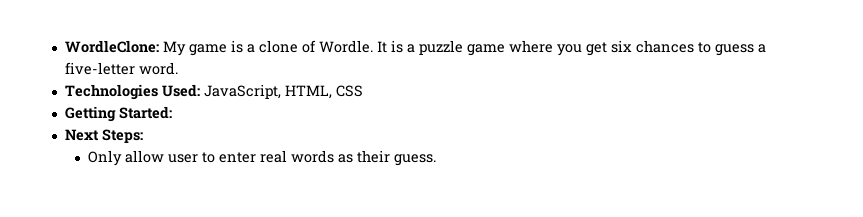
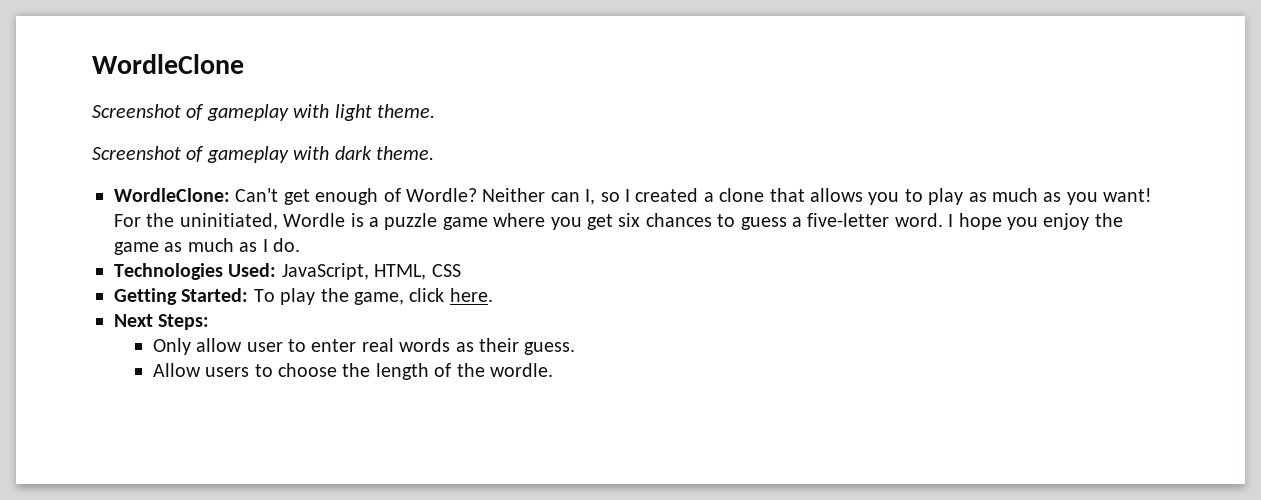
- WordleClone: My game is a clone of Wordle. It is a puzzle game where you get six chances to guess a five-letter word.
+ WordleClone
+ Screenshot of gameplay with light theme.
+ Screenshot of gameplay with dark theme.
+ WordleClone: Can't get enough of Wordle? Neither can I, so I created a clone that allows you to play as much as you want! For the uninitiated, Wordle is a puzzle game where you get six chances to guess a five-letter word. I hope you enjoy the game as much as I do.
- Getting Started:
+ Getting Started: To play the game, click here.
+ Allow users to choose the length of the wordle.

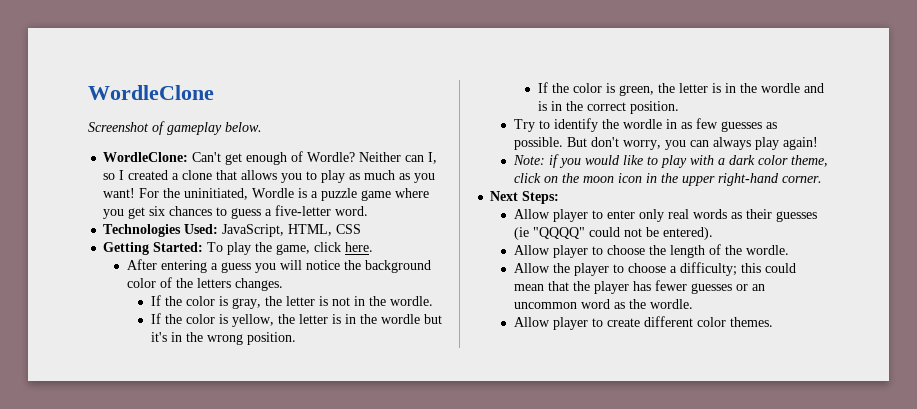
- Screenshot of gameplay with light theme.
- Screenshot of gameplay with dark theme.
+ Screenshot of gameplay below.
- I hope you enjoy the game as much as I do.
+ After entering a guess you will notice the background color of the letters changes.
+ If the color is gray, the letter is not in the wordle.
+ If the color is yellow, the letter is in the wordle but it's in the wrong position.
+ If the color is green, the letter is in the wordle and is in the correct position.
+ Try to identify the wordle in as few guesses as possible. But don't worry, you can always play again!
+ Note: if you would like to play with a dark color theme, click on the moon icon in the upper right-hand corner.
- Only allow user to enter real words as their guess.
- Allow users to choose the length of the wordle.
+ Allow player to enter only real words as their guesses (ie "QQQQ" could not be entered).
+ Allow player to choose the length of the wordle.
+ Allow the player to choose a difficulty; this could mean that the player has fewer guesses or an uncommon word as the wordle.
+ Allow player to create different color themes.

